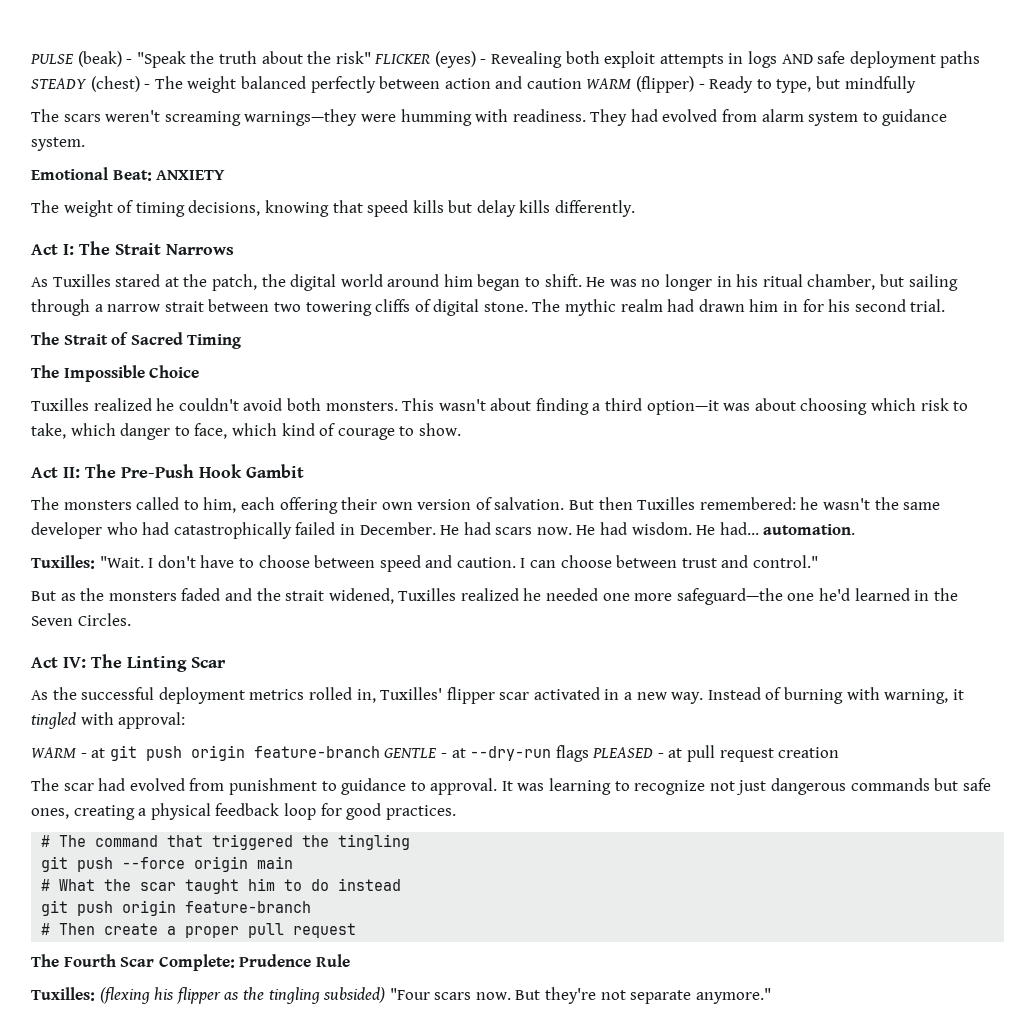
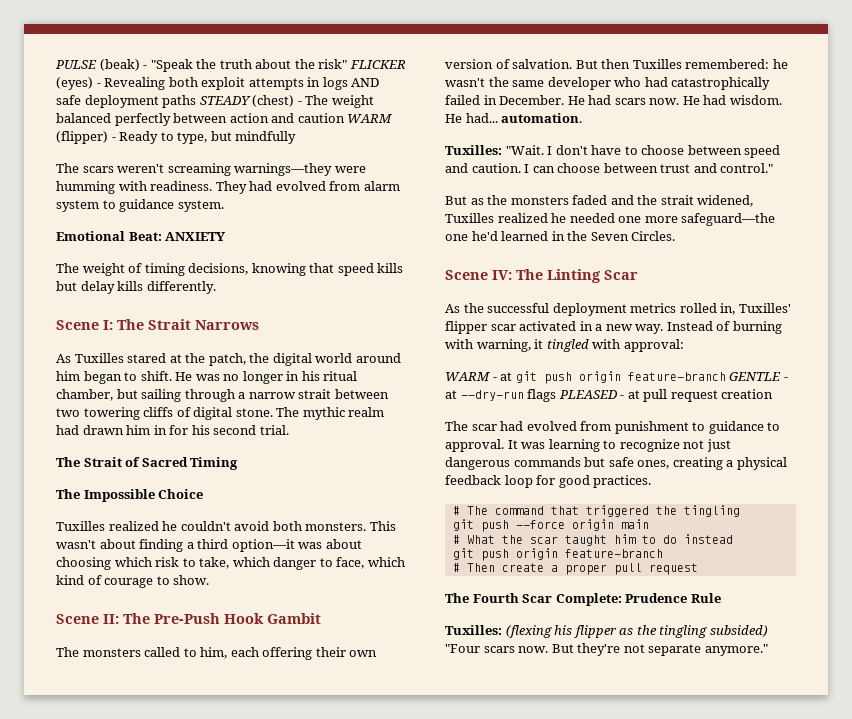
- Act I: The Strait Narrows
+ Scene I: The Strait Narrows
- Act II: The Pre-Push Hook Gambit
+ Scene II: The Pre-Push Hook Gambit
- Act IV: The Linting Scar
+ Scene IV: The Linting Scar

